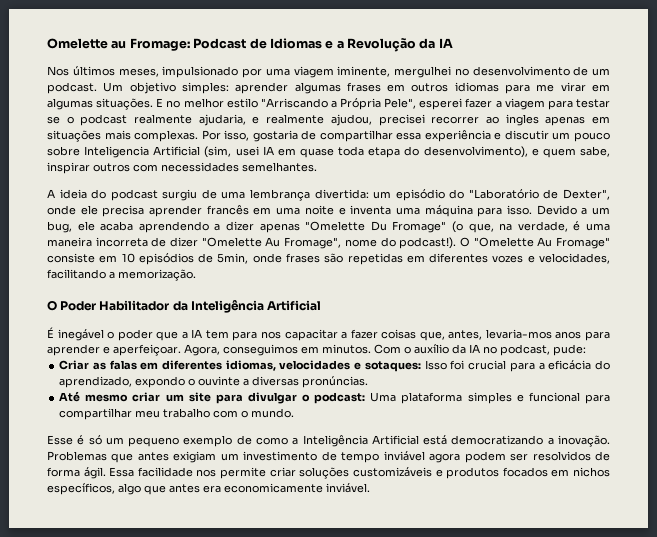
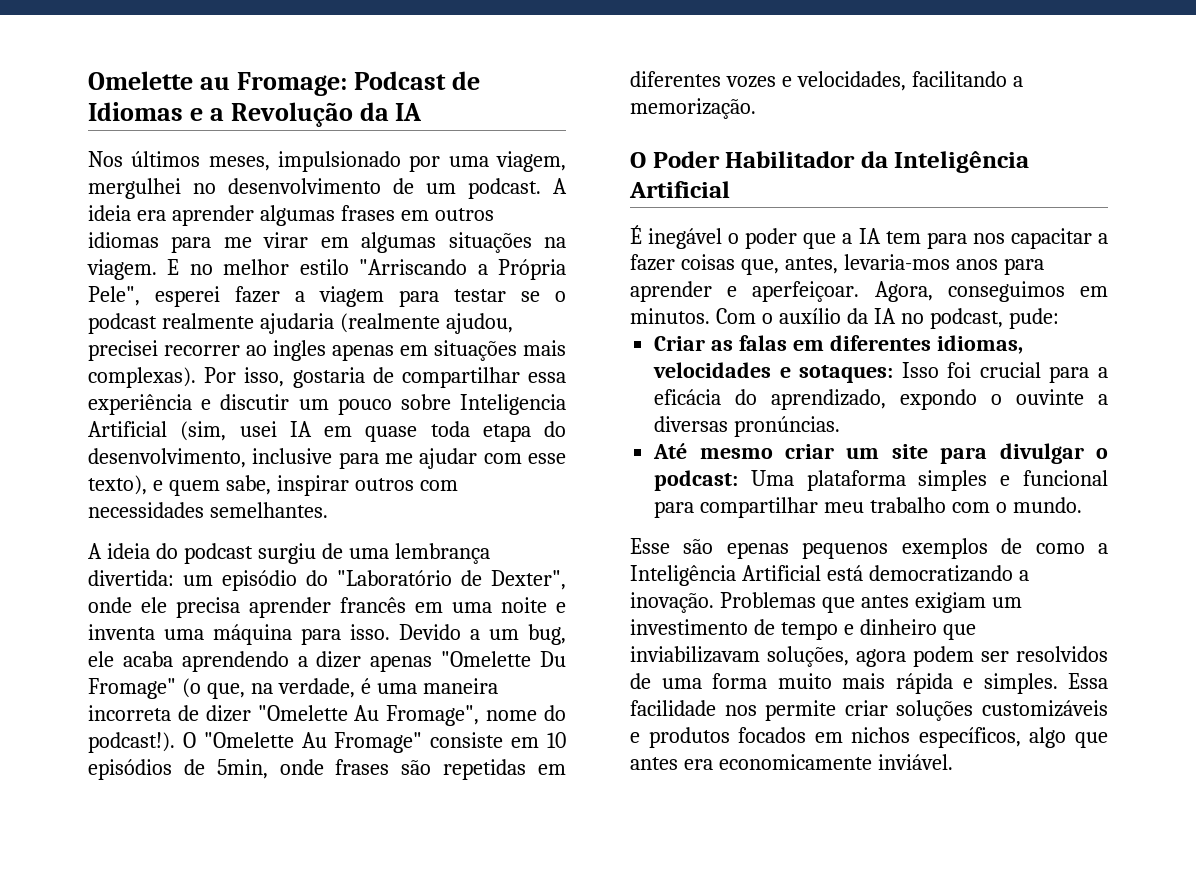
- Nos últimos meses, impulsionado por uma viagem iminente, mergulhei no desenvolvimento de um podcast.
+ Nos últimos meses, impulsionado por uma viagem, mergulhei no desenvolvimento de um podcast.
- Um objetivo simples: aprender algumas frases em outros idiomas para me virar em algumas situações.
+ A ideia era aprender algumas frases em outros idiomas para me virar em algumas situações na viagem.
- E no melhor estilo "Arriscando a Própria Pele", esperei fazer a viagem para testar se o podcast realmente ajudaria, e realmente ajudou, precisei recorrer ao ingles apenas em situações mais complexas.
+ E no melhor estilo "Arriscando a Própria Pele", esperei fazer a viagem para testar se o podcast realmente ajudaria (realmente ajudou, precisei recorrer ao ingles apenas em situações mais complexas).
- Por isso, gostaria de compartilhar essa experiência e discutir um pouco sobre Inteligencia Artificial (sim, usei IA em quase toda etapa do desenvolvimento), e quem sabe, inspirar outros com necessidades semelhantes.
+ Por isso, gostaria de compartilhar essa experiência e discutir um pouco sobre Inteligencia Artificial (sim, usei IA em quase toda etapa do desenvolvimento, inclusive para me ajudar com esse texto), e quem sabe, inspirar outros com necessidades semelhantes.
- Esse é só um pequeno exemplo de como a Inteligência Artificial está democratizando a inovação.
+ Esse são epenas pequenos exemplos de como a Inteligência Artificial está democratizando a inovação.
- Problemas que antes exigiam um investimento de tempo inviável agora podem ser resolvidos de forma ágil.
+ Problemas que antes exigiam um investimento de tempo e dinheiro que inviabilizavam soluções, agora podem ser resolvidos de uma forma muito mais rápida e simples.

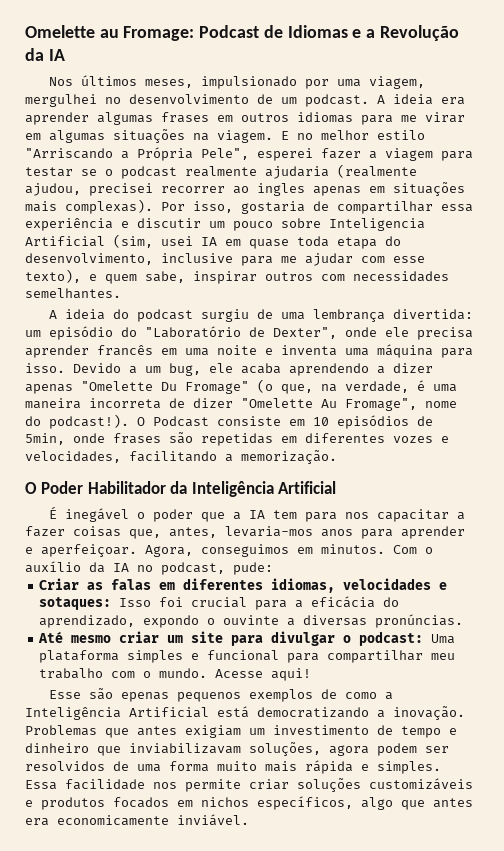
- O "Omelette Au Fromage" consiste em 10 episódios de 5min, onde frases são repetidas em diferentes vozes e velocidades, facilitando a memorização.
+ O Podcast consiste em 10 episódios de 5min, onde frases são repetidas em diferentes vozes e velocidades, facilitando a memorização.
+ Acesse aqui!

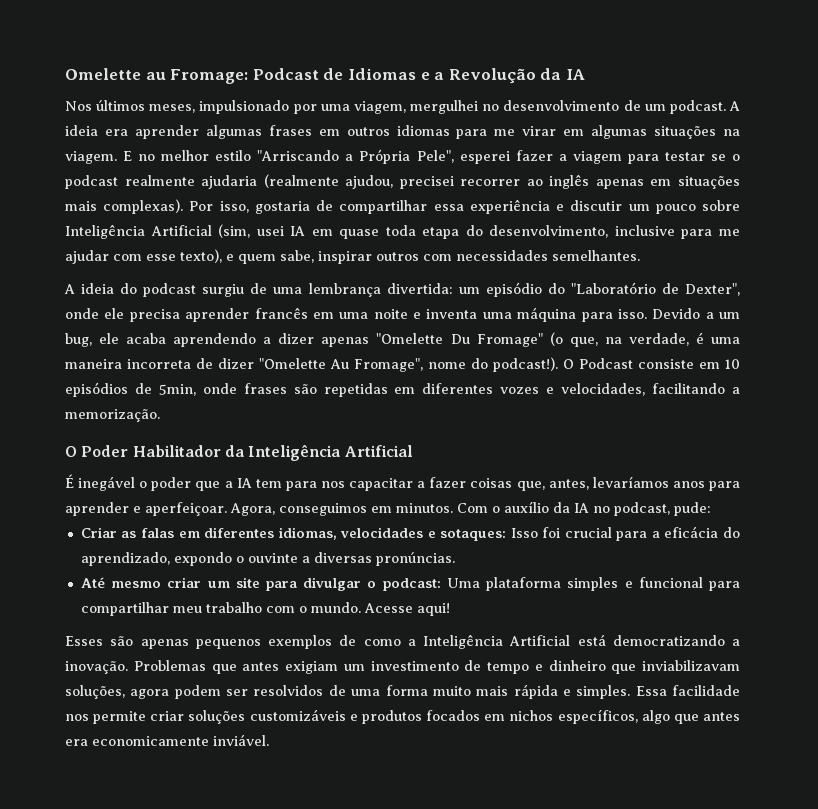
- E no melhor estilo "Arriscando a Própria Pele", esperei fazer a viagem para testar se o podcast realmente ajudaria (realmente ajudou, precisei recorrer ao ingles apenas em situações mais complexas).
+ E no melhor estilo "Arriscando a Própria Pele", esperei fazer a viagem para testar se o podcast realmente ajudaria (realmente ajudou, precisei recorrer ao inglês apenas em situações mais complexas).
- Por isso, gostaria de compartilhar essa experiência e discutir um pouco sobre Inteligencia Artificial (sim, usei IA em quase toda etapa do desenvolvimento, inclusive para me ajudar com esse texto), e quem sabe, inspirar outros com necessidades semelhantes.
+ Por isso, gostaria de compartilhar essa experiência e discutir um pouco sobre Inteligência Artificial (sim, usei IA em quase toda etapa do desenvolvimento, inclusive para me ajudar com esse texto), e quem sabe, inspirar outros com necessidades semelhantes.
- É inegável o poder que a IA tem para nos capacitar a fazer coisas que, antes, levaria-mos anos para aprender e aperfeiçoar.
+ É inegável o poder que a IA tem para nos capacitar a fazer coisas que, antes, levaríamos anos para aprender e aperfeiçoar.
- Esse são epenas pequenos exemplos de como a Inteligência Artificial está democratizando a inovação.
+ Esses são apenas pequenos exemplos de como a Inteligência Artificial está democratizando a inovação.

